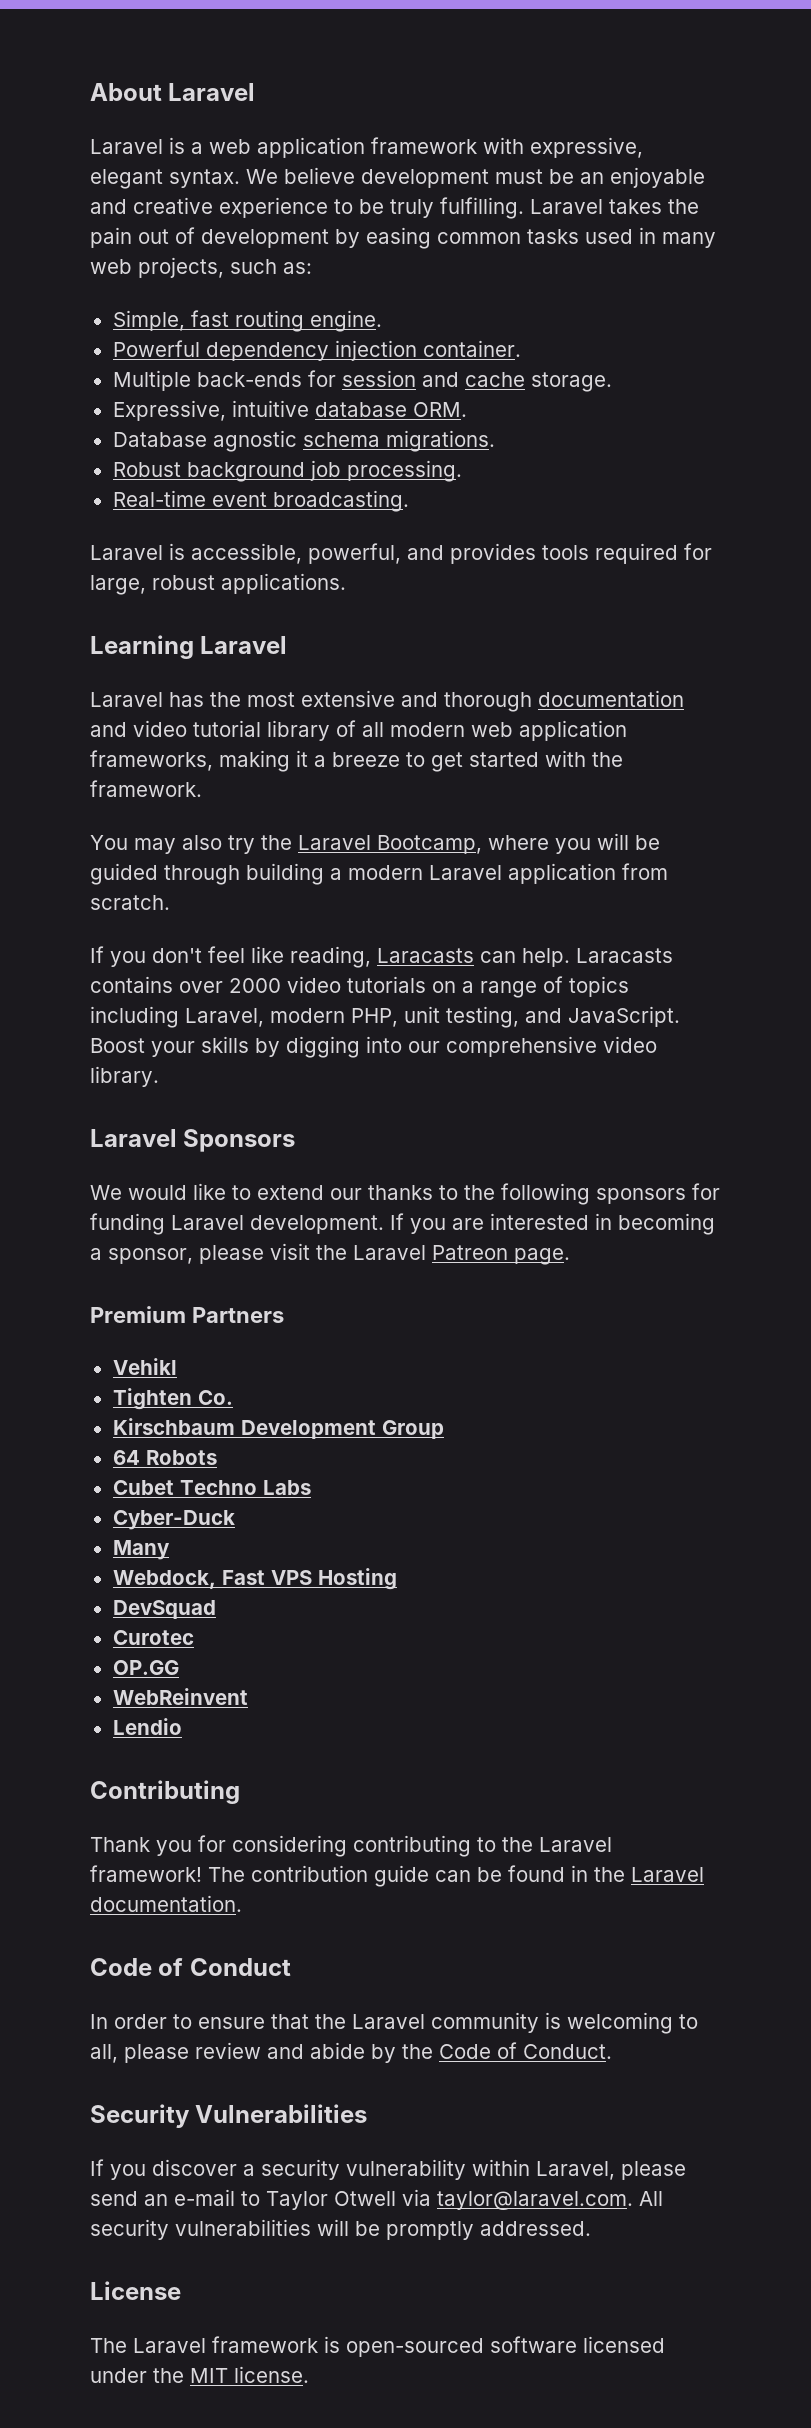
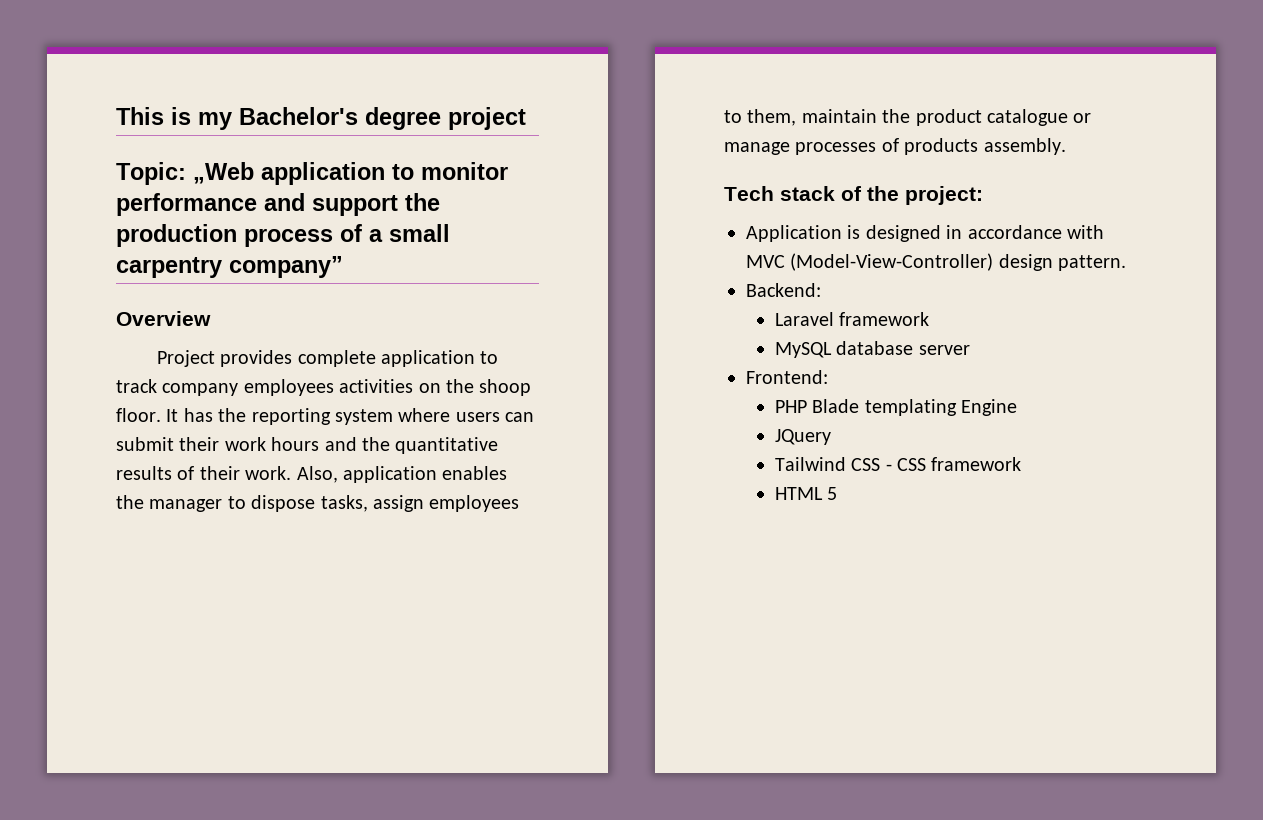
- About Laravel
- Laravel is a web application framework with expressive, elegant syntax. We believe development must be an enjoyable and creative experience to be truly fulfilling. Laravel takes the pain out of development by easing common tasks used in many web projects, such as:
- Simple, fast routing engine.
- Powerful dependency injection container.
- Multiple back-ends for session and cache storage.
- Expressive, intuitive database ORM.
- Database agnostic schema migrations.
- Robust background job processing.
- Real-time event broadcasting.
- Laravel is accessible, powerful, and provides tools required for large, robust applications.
- Learning Laravel
- Laravel has the most extensive and thorough documentation and video tutorial library of all modern web application frameworks, making it a breeze to get started with the framework.
- You may also try the Laravel Bootcamp, where you will be guided through building a modern Laravel application from scratch.
- If you don't feel like reading, Laracasts can help. Laracasts contains over 2000 video tutorials on a range of topics including Laravel, modern PHP, unit testing, and JavaScript. Boost your skills by digging into our comprehensive video library.
- Laravel Sponsors
- We would like to extend our thanks to the following sponsors for funding Laravel development. If you are interested in becoming a sponsor, please visit the Laravel Patreon page.
- Premium Partners
- Vehikl
- Tighten Co.
- Kirschbaum Development Group
- 64 Robots
- Cubet Techno Labs
- Cyber-Duck
- Many
- Webdock, Fast VPS Hosting
- DevSquad
- Curotec
- OP.GG
- WebReinvent
- Lendio
- Contributing
- Thank you for considering contributing to the Laravel framework! The contribution guide can be found in the Laravel documentation.
- Code of Conduct
- In order to ensure that the Laravel community is welcoming to all, please review and abide by the Code of Conduct.
- Security Vulnerabilities
- If you discover a security vulnerability within Laravel, please send an e-mail to Taylor Otwell via taylor@laravel.com. All security vulnerabilities will be promptly addressed.
- License
- The Laravel framework is open-sourced software licensed under the MIT license.
+ This is my Bachelor's degree project
+ Topic: „Web application to monitor performance and support the production process of a small carpentry company”
+ Overview
+ Project provides complete application to track company employees activities on the shoop floor. It has the reporting system where users can submit their work hours and the quantitative results of their work. Also, application enables the manager to dispose tasks, assign employees to them, maintain the product catalogue or manage processes of products assembly.
+ Tech stack of the project:
+ Application is designed in accordance with MVC (Model-View-Controller) design pattern.
+ Backend:
+ Laravel framework
+ MySQL database server
+ Frontend:
+ PHP Blade templating Engine
+ JQuery
+ Tailwind CSS - CSS framework
+ HTML 5

